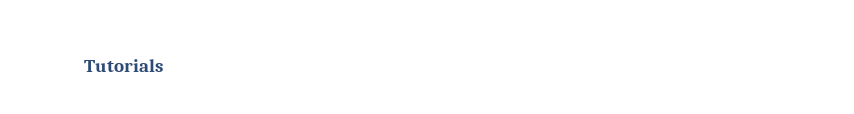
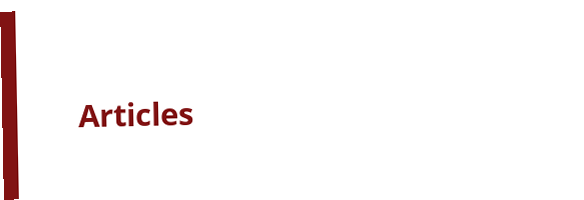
- Tutorials
+ Articles

